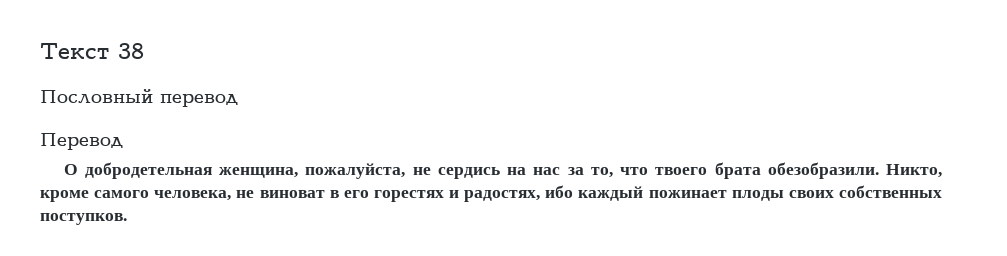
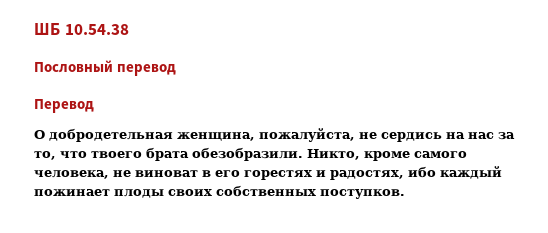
- Текст 38
+ ШБ 10.54.38

